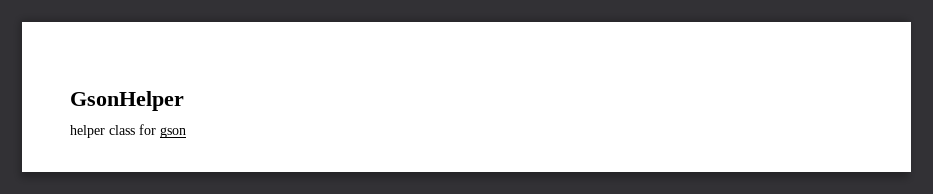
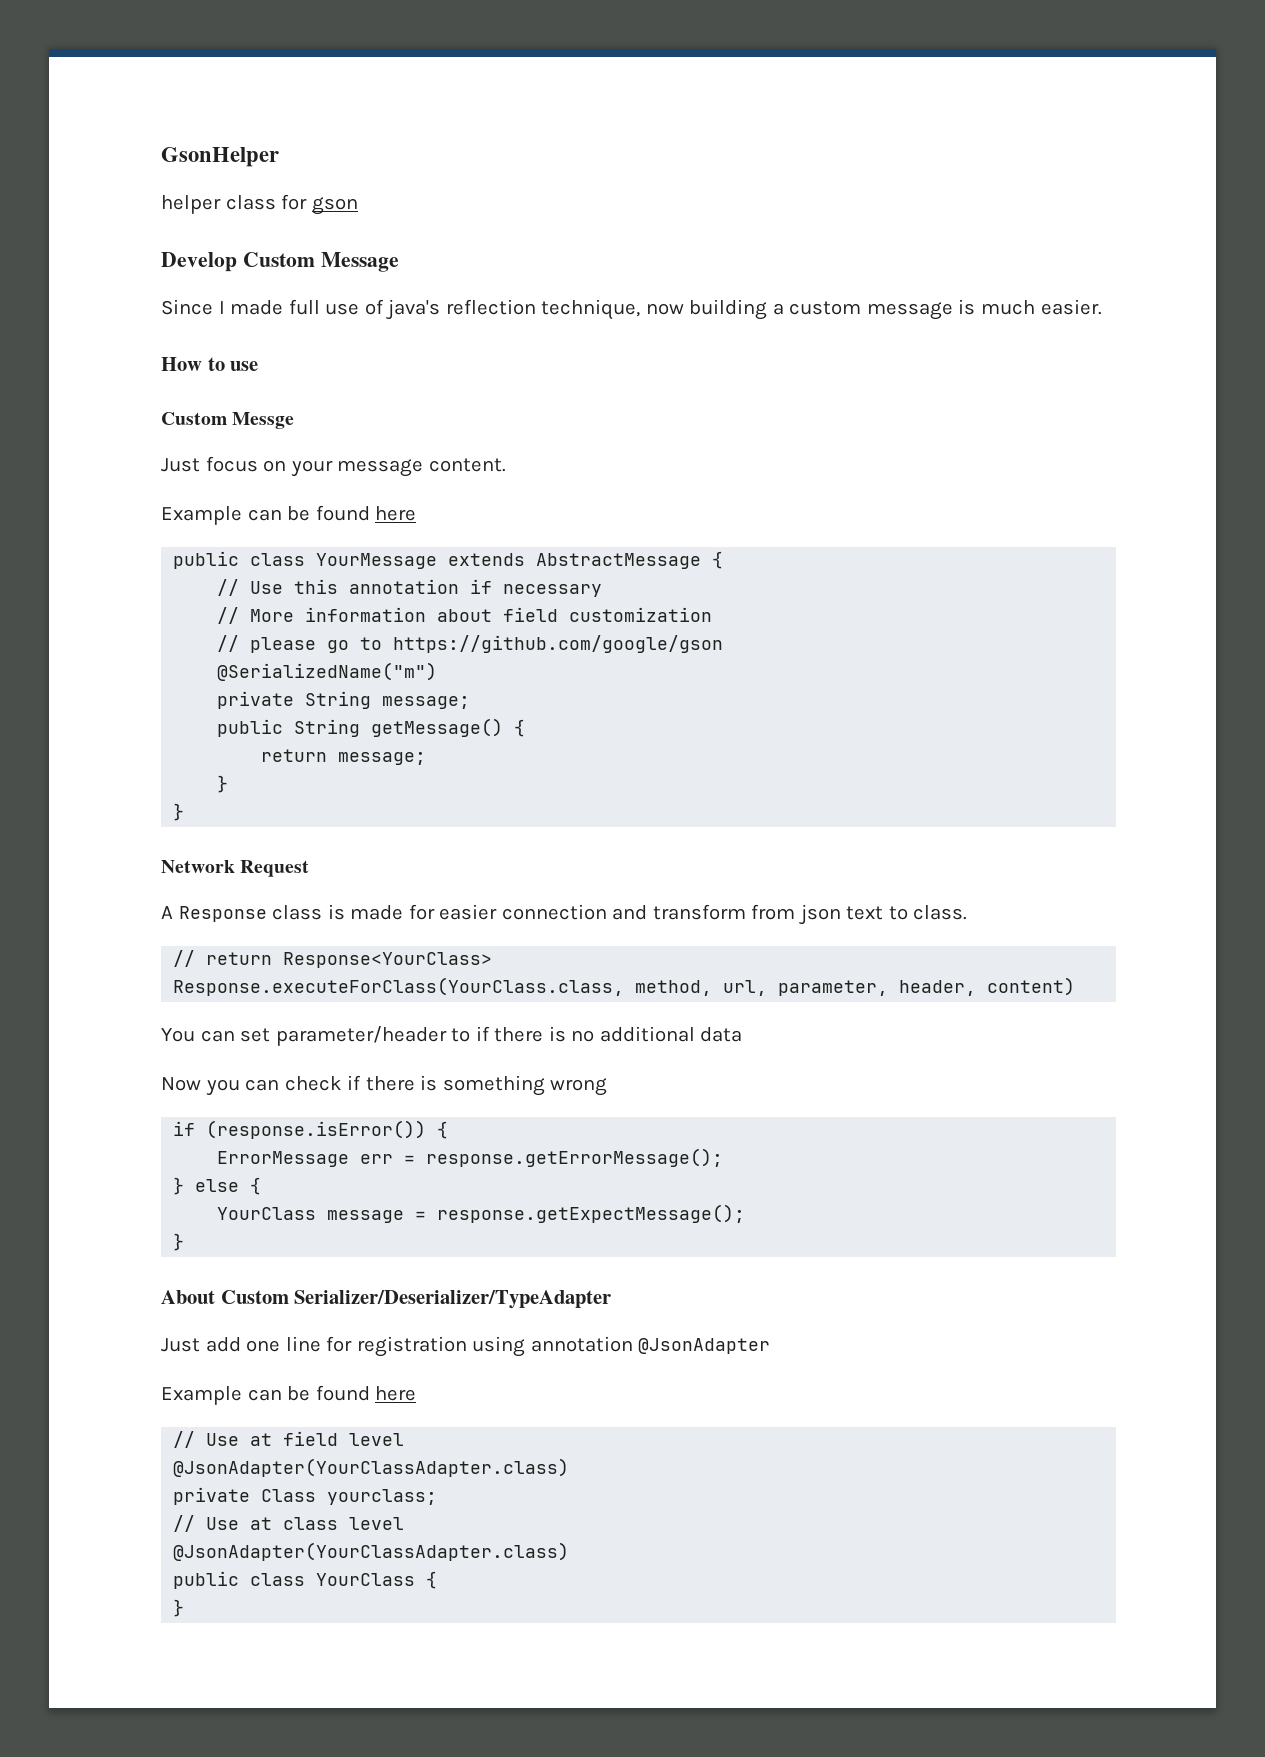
+ Develop Custom Message
+ Since I made full use of java's reflection technique, now building a custom message is much easier.
+ How to use
+ Custom Messge
+ Just focus on your message content.
+ Example can be found here
+ public class YourMessage extends AbstractMessage {
+ // Use this annotation if necessary
+ // More information about field customization
+ // please go to https://github.com/google/gson
+ @SerializedName("m")
+ private String message;
+ public String getMessage() {
+ return message;
+ }
+ }
+ Network Request
+ A Response class is made for easier connection and transform from json text to class.
+ // return Response<YourClass>
+ Response.executeForClass(YourClass.class, method, url, parameter, header, content)
+ You can set parameter/header to if there is no additional data
+ Now you can check if there is something wrong
+ if (response.isError()) {
+ ErrorMessage err = response.getErrorMessage();
+ } else {
+ YourClass message = response.getExpectMessage();
+ }
+ About Custom Serializer/Deserializer/TypeAdapter
+ Just add one line for registration using annotation @JsonAdapter
+ Example can be found here
+ // Use at field level
+ @JsonAdapter(YourClassAdapter.class)
+ private Class yourclass;
+ // Use at class level
+ @JsonAdapter(YourClassAdapter.class)
+ public class YourClass {
+ }

